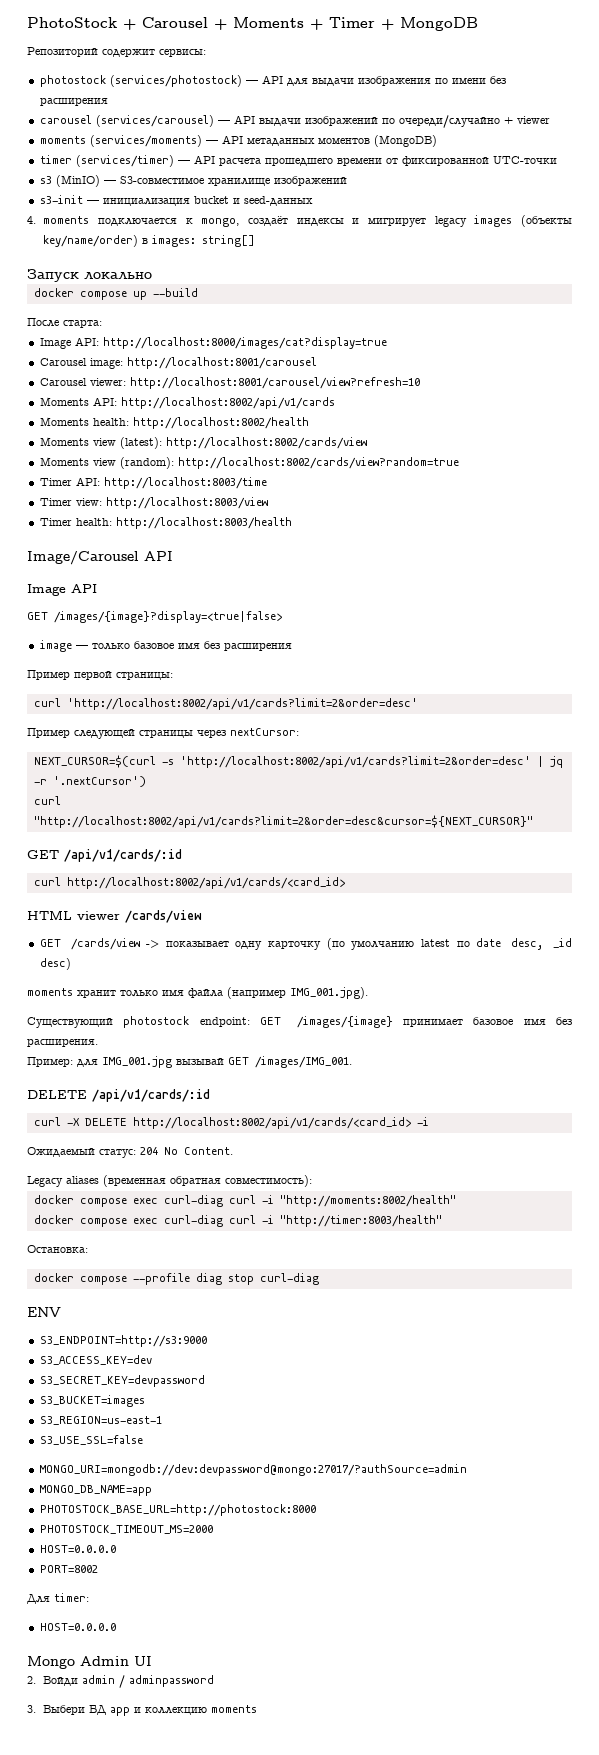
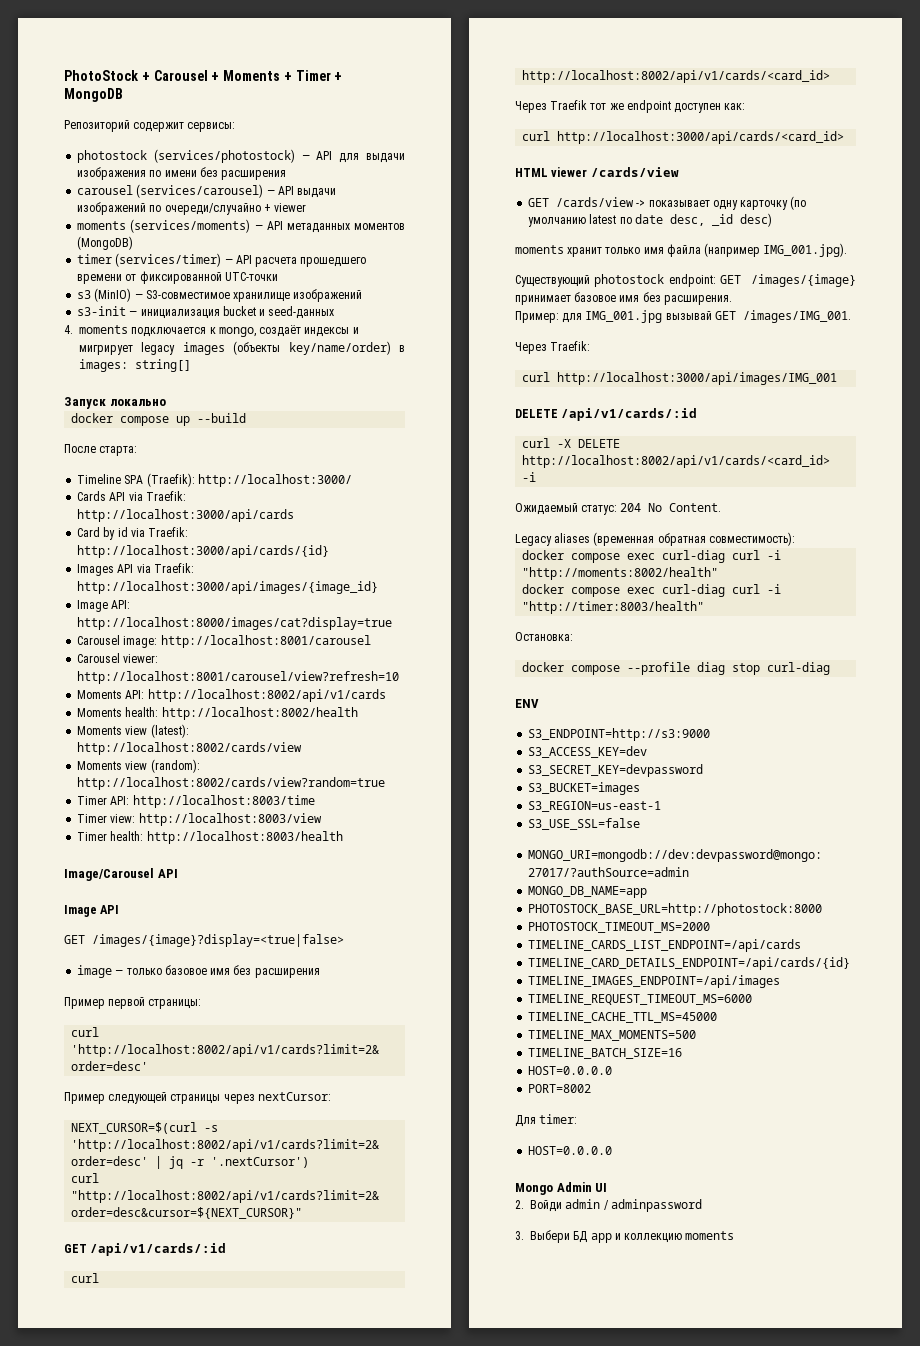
+ Timeline SPA (Traefik): http://localhost:3000/
+ Cards API via Traefik: http://localhost:3000/api/cards
+ Card by id via Traefik: http://localhost:3000/api/cards/{id}
+ Images API via Traefik: http://localhost:3000/api/images/{image_id}
+ Через Traefik тот же endpoint доступен как:
+ curl http://localhost:3000/api/cards/<card_id>
+ Через Traefik:
+ curl http://localhost:3000/api/images/IMG_001
+ TIMELINE_CARDS_LIST_ENDPOINT=/api/cards
+ TIMELINE_CARD_DETAILS_ENDPOINT=/api/cards/{id}
+ TIMELINE_IMAGES_ENDPOINT=/api/images
+ TIMELINE_REQUEST_TIMEOUT_MS=6000
+ TIMELINE_CACHE_TTL_MS=45000
+ TIMELINE_MAX_MOMENTS=500
+ TIMELINE_BATCH_SIZE=16

